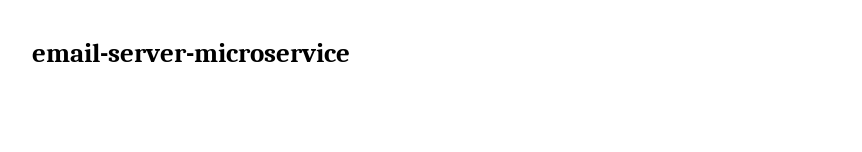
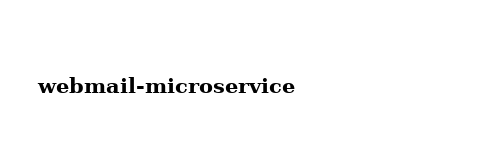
- email-server-microservice
+ webmail-microservice

